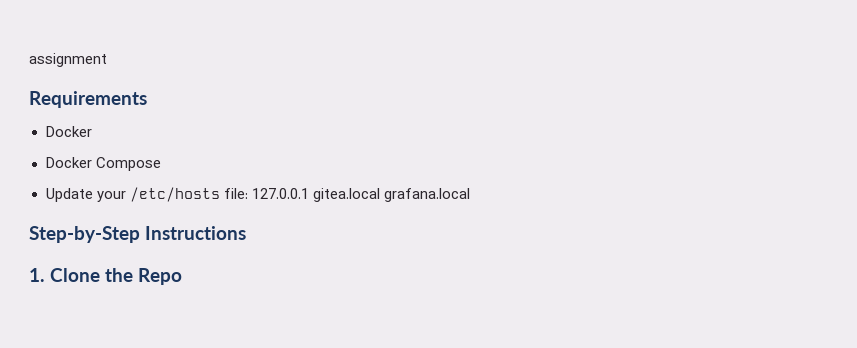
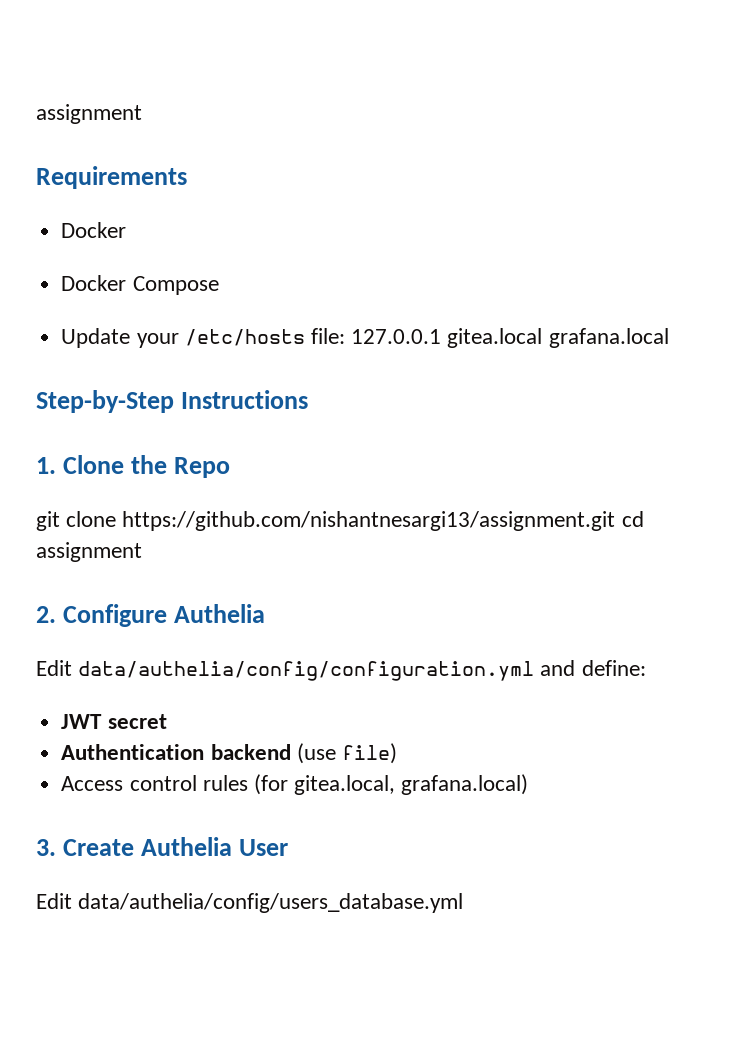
+ git clone https://github.com/nishantnesargi13/assignment.git cd assignment
+ 2. Configure Authelia
+ Edit data/authelia/config/configuration.yml and define:
+ JWT secret
+ Authentication backend (use file)
+ Access control rules (for gitea.local, grafana.local)
+ 3. Create Authelia User
+ Edit data/authelia/config/users_database.yml

